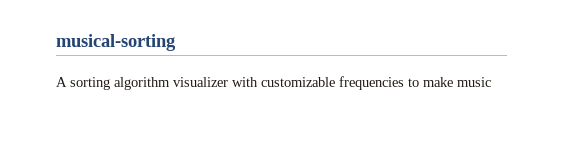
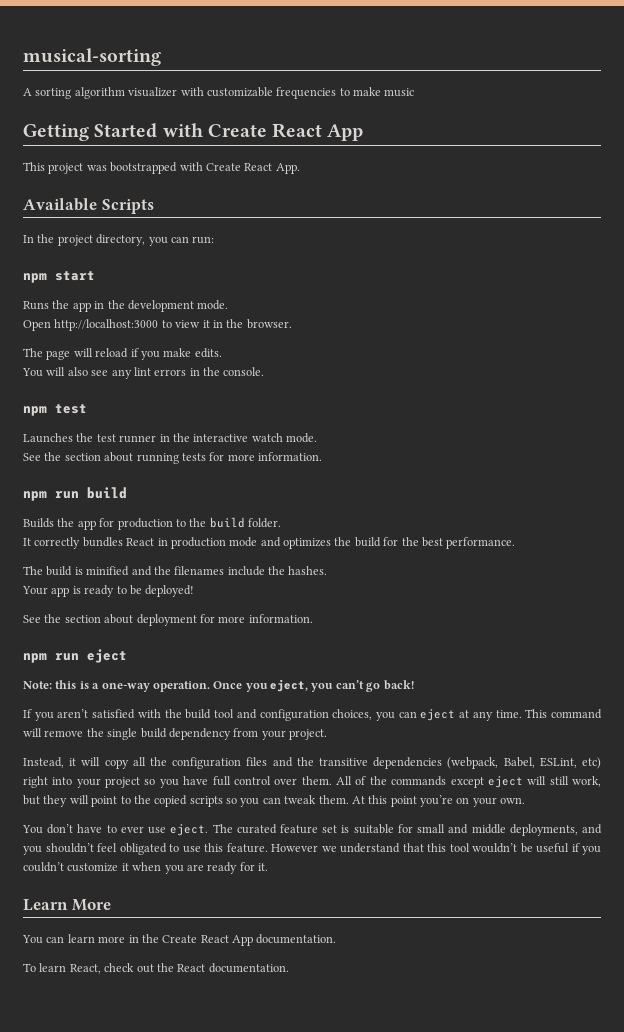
+ Getting Started with Create React App
+ This project was bootstrapped with Create React App.
+ Available Scripts
+ In the project directory, you can run:
+ npm start
+ Runs the app in the development mode.
+ Open http://localhost:3000 to view it in the browser.
+ The page will reload if you make edits.
+ You will also see any lint errors in the console.
+ npm test
+ Launches the test runner in the interactive watch mode.
+ See the section about running tests for more information.
+ npm run build
+ Builds the app for production to the build folder.
+ It correctly bundles React in production mode and optimizes the build for the best performance.
+ The build is minified and the filenames include the hashes.
+ Your app is ready to be deployed!
+ See the section about deployment for more information.
+ npm run eject
+ Note: this is a one-way operation. Once you eject, you can’t go back!
+ If you aren’t satisfied with the build tool and configuration choices, you can eject at any time. This command will remove the single build dependency from your project.
+ Instead, it will copy all the configuration files and the transitive dependencies (webpack, Babel, ESLint, etc) right into your project so you have full control over them. All of the commands except eject will still work, but they will point to the copied scripts so you can tweak them. At this point you’re on your own.
+ You don’t have to ever use eject. The curated feature set is suitable for small and middle deployments, and you shouldn’t feel obligated to use this feature. However we understand that this tool wouldn’t be useful if you couldn’t customize it when you are ready for it.
+ Learn More
+ You can learn more in the Create React App documentation.
+ To learn React, check out the React documentation.

